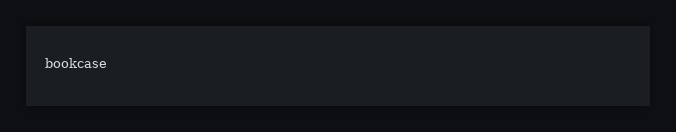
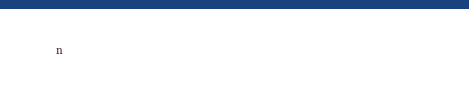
- bookcase
+ n

